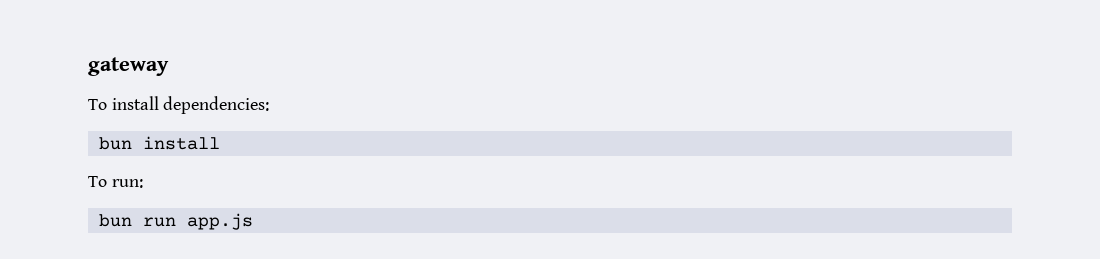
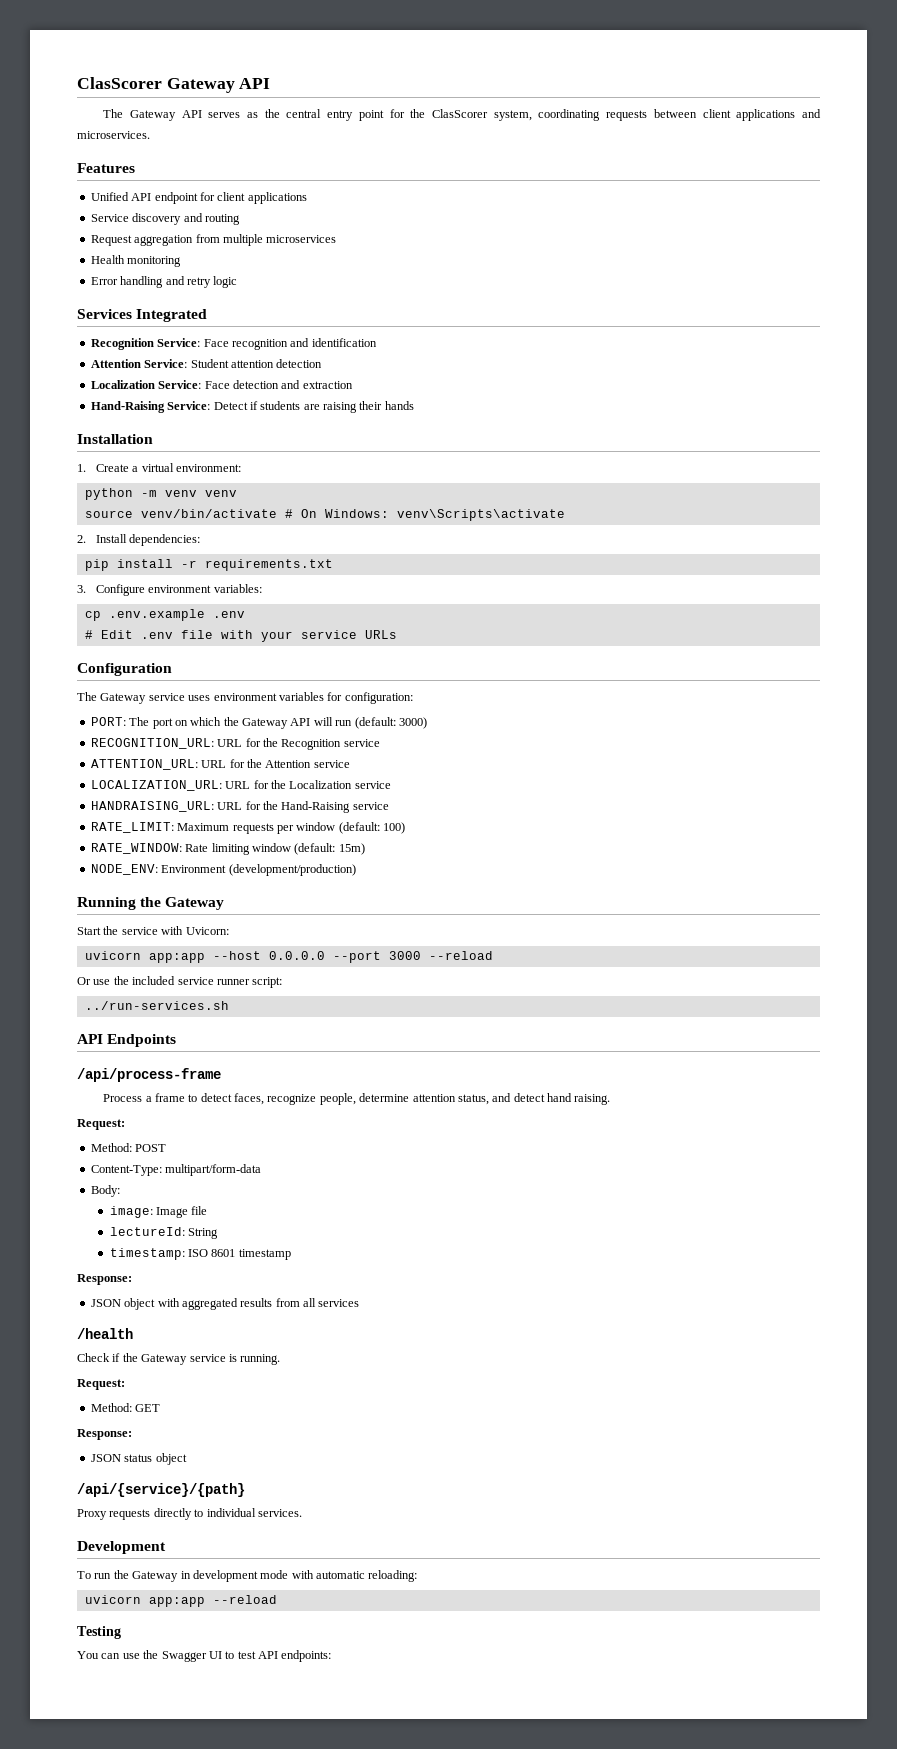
- gateway
- To install dependencies:
- bun install
- To run:
- bun run app.js
+ ClasScorer Gateway API
+ The Gateway API serves as the central entry point for the ClasScorer system, coordinating requests between client applications and microservices.
+ Features
+ Unified API endpoint for client applications
+ Service discovery and routing
+ Request aggregation from multiple microservices
+ Health monitoring
+ Error handling and retry logic
+ Services Integrated
+ Recognition Service: Face recognition and identification
+ Attention Service: Student attention detection
+ Localization Service: Face detection and extraction
+ Hand-Raising Service: Detect if students are raising their hands
+ Installation
+ 1. Create a virtual environment:
+ python -m venv venv
+ source venv/bin/activate # On Windows: venv\Scripts\activate
+ 2. Install dependencies:
+ pip install -r requirements.txt
+ 3. Configure environment variables:
+ cp .env.example .env
+ # Edit .env file with your service URLs
+ Configuration
+ The Gateway service uses environment variables for configuration:
+ PORT: The port on which the Gateway API will run (default: 3000)
+ RECOGNITION_URL: URL for the Recognition service
+ ATTENTION_URL: URL for the Attention service
+ LOCALIZATION_URL: URL for the Localization service
+ HANDRAISING_URL: URL for the Hand-Raising service
+ RATE_LIMIT: Maximum requests per window (default: 100)
+ RATE_WINDOW: Rate limiting window (default: 15m)
+ NODE_ENV: Environment (development/production)
+ Running the Gateway
+ Start the service with Uvicorn:
+ uvicorn app:app --host 0.0.0.0 --port 3000 --reload
+ Or use the included service runner script:
+ ../run-services.sh
+ API Endpoints
+ /api/process-frame
+ Process a frame to detect faces, recognize people, determine attention status, and detect hand raising.
+ Request:
+ Method: POST
+ Content-Type: multipart/form-data
+ Body:
+ image: Image file
+ lectureId: String
+ timestamp: ISO 8601 timestamp
+ Response:
+ JSON object with aggregated results from all services
+ /health
+ Check if the Gateway service is running.
+ Request:
+ Method: GET
+ Response:
+ JSON status object
+ /api/{service}/{path}
+ Proxy requests directly to individual services.
+ Development
+ To run the Gateway in development mode with automatic reloading:
+ uvicorn app:app --reload
+ Testing
+ You can use the Swagger UI to test API endpoints:

